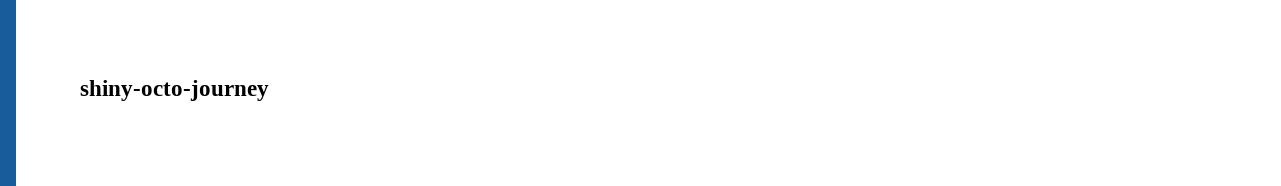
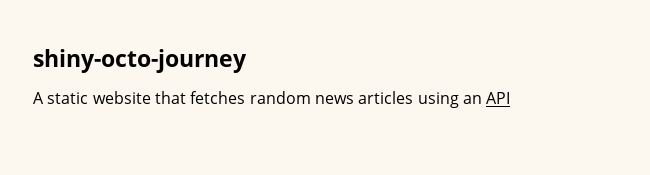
+ A static website that fetches random news articles using an API

